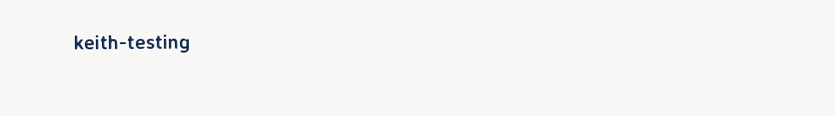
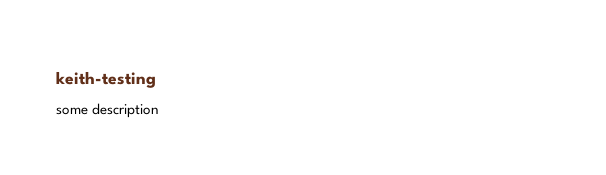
+ some description

